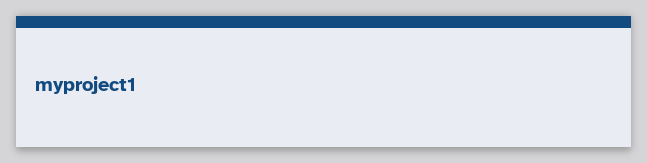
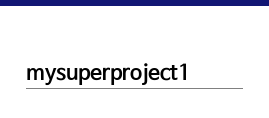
- myproject1
+ mysuperproject1

